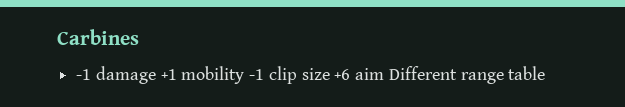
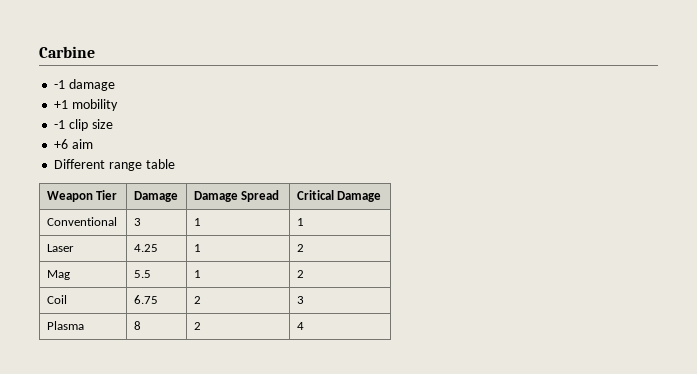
- Carbines
+ Carbine
- -1 damage +1 mobility -1 clip size +6 aim Different range table
+ -1 damage
+ +1 mobility
+ -1 clip size
+ +6 aim
+ Different range table
+ Weapon Tier | Damage | Damage Spread | Critical Damage
+ Conventional | 3 | 1 | 1
+ Laser | 4.25 | 1 | 2
+ Mag | 5.5 | 1 | 2
+ Coil | 6.75 | 2 | 3
+ Plasma | 8 | 2 | 4

